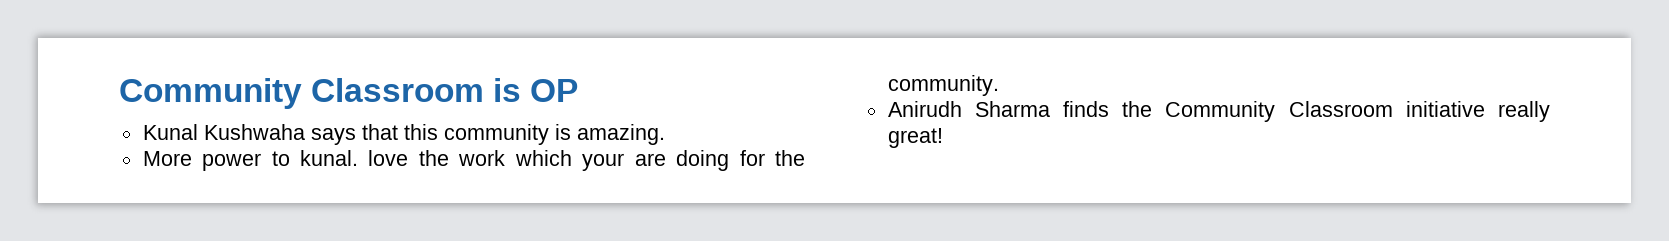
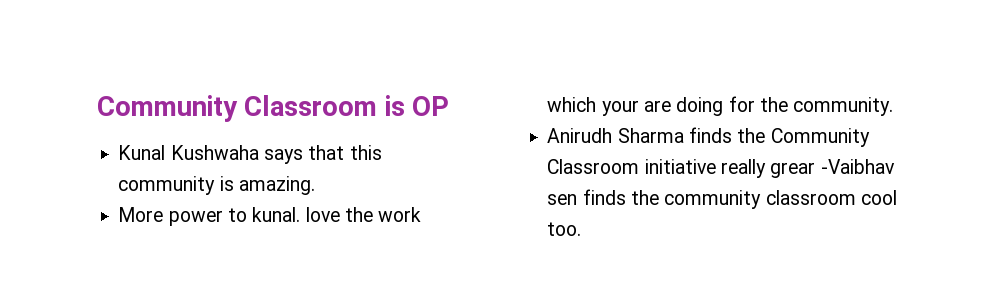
- Anirudh Sharma finds the Community Classroom initiative really great!
+ Anirudh Sharma finds the Community Classroom initiative really grear -Vaibhav sen finds the community classroom cool too.

